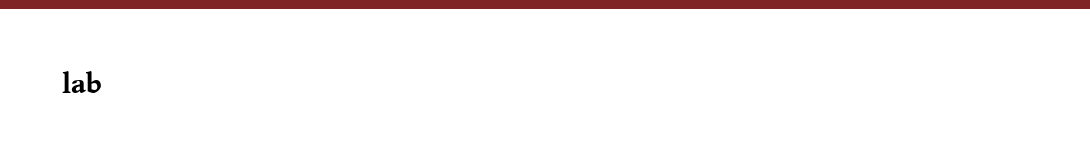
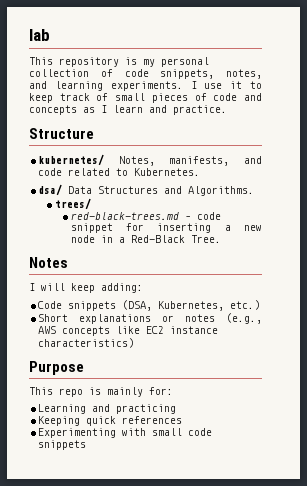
+ This repository is my personal collection of code snippets, notes, and learning experiments. I use it to keep track of small pieces of code and concepts as I learn and practice.
+ Structure
+ kubernetes/ Notes, manifests, and code related to Kubernetes.
+ dsa/ Data Structures and Algorithms.
+ trees/
+ red-black-trees.md – code snippet for inserting a new node in a Red-Black Tree.
+ Notes
+ I will keep adding:
+ Code snippets (DSA, Kubernetes, etc.)
+ Short explanations or notes (e.g., AWS concepts like EC2 instance characteristics)
+ Purpose
+ This repo is mainly for:
+ Learning and practicing
+ Keeping quick references
+ Experimenting with small code snippets

